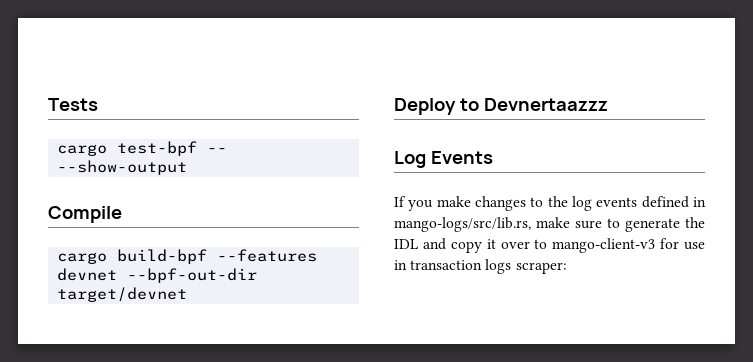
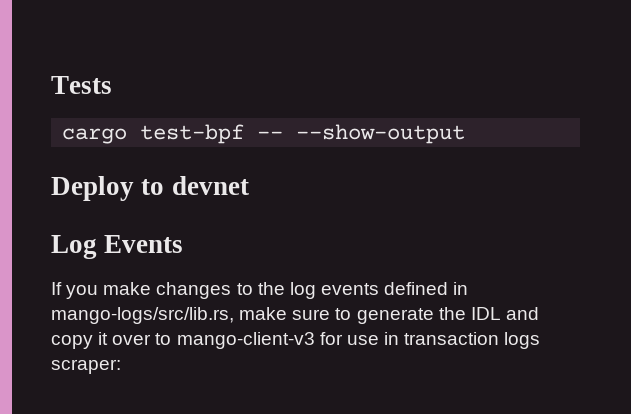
- Compile
- cargo build-bpf --features devnet --bpf-out-dir target/devnet
- Deploy to Devnertaazzz
+ Deploy to devnet

